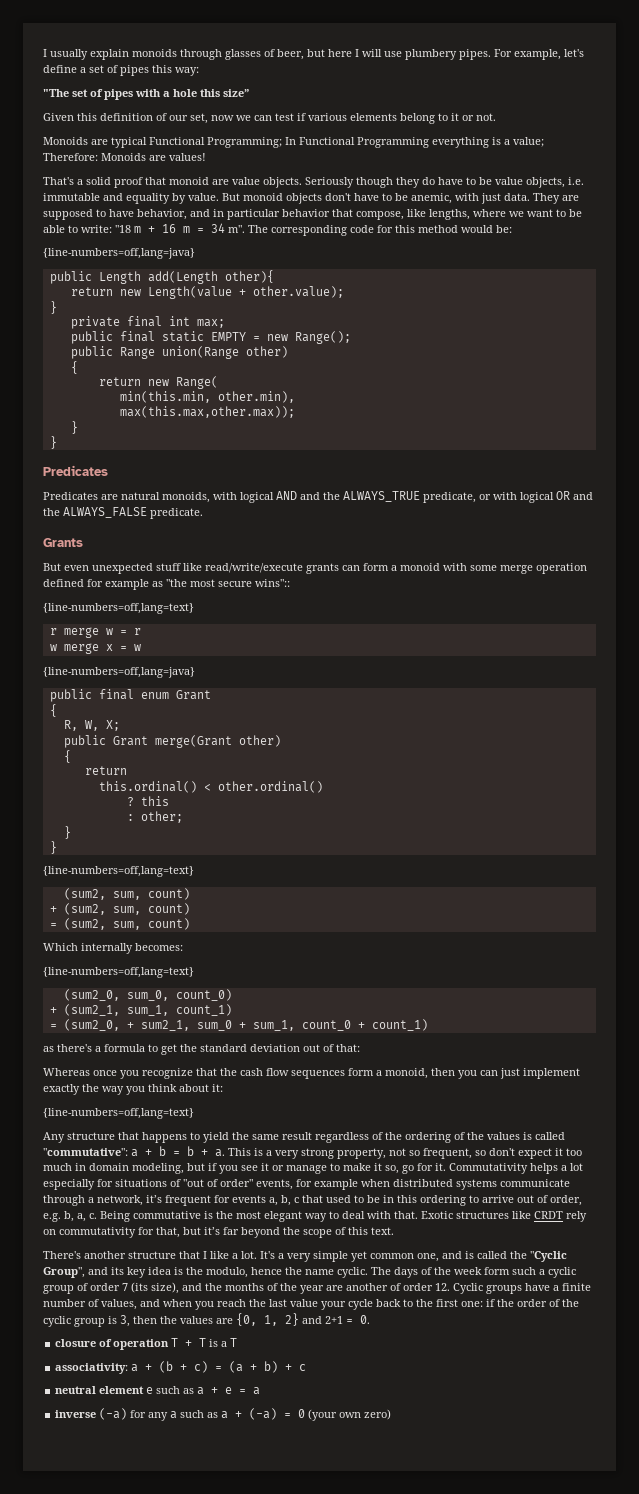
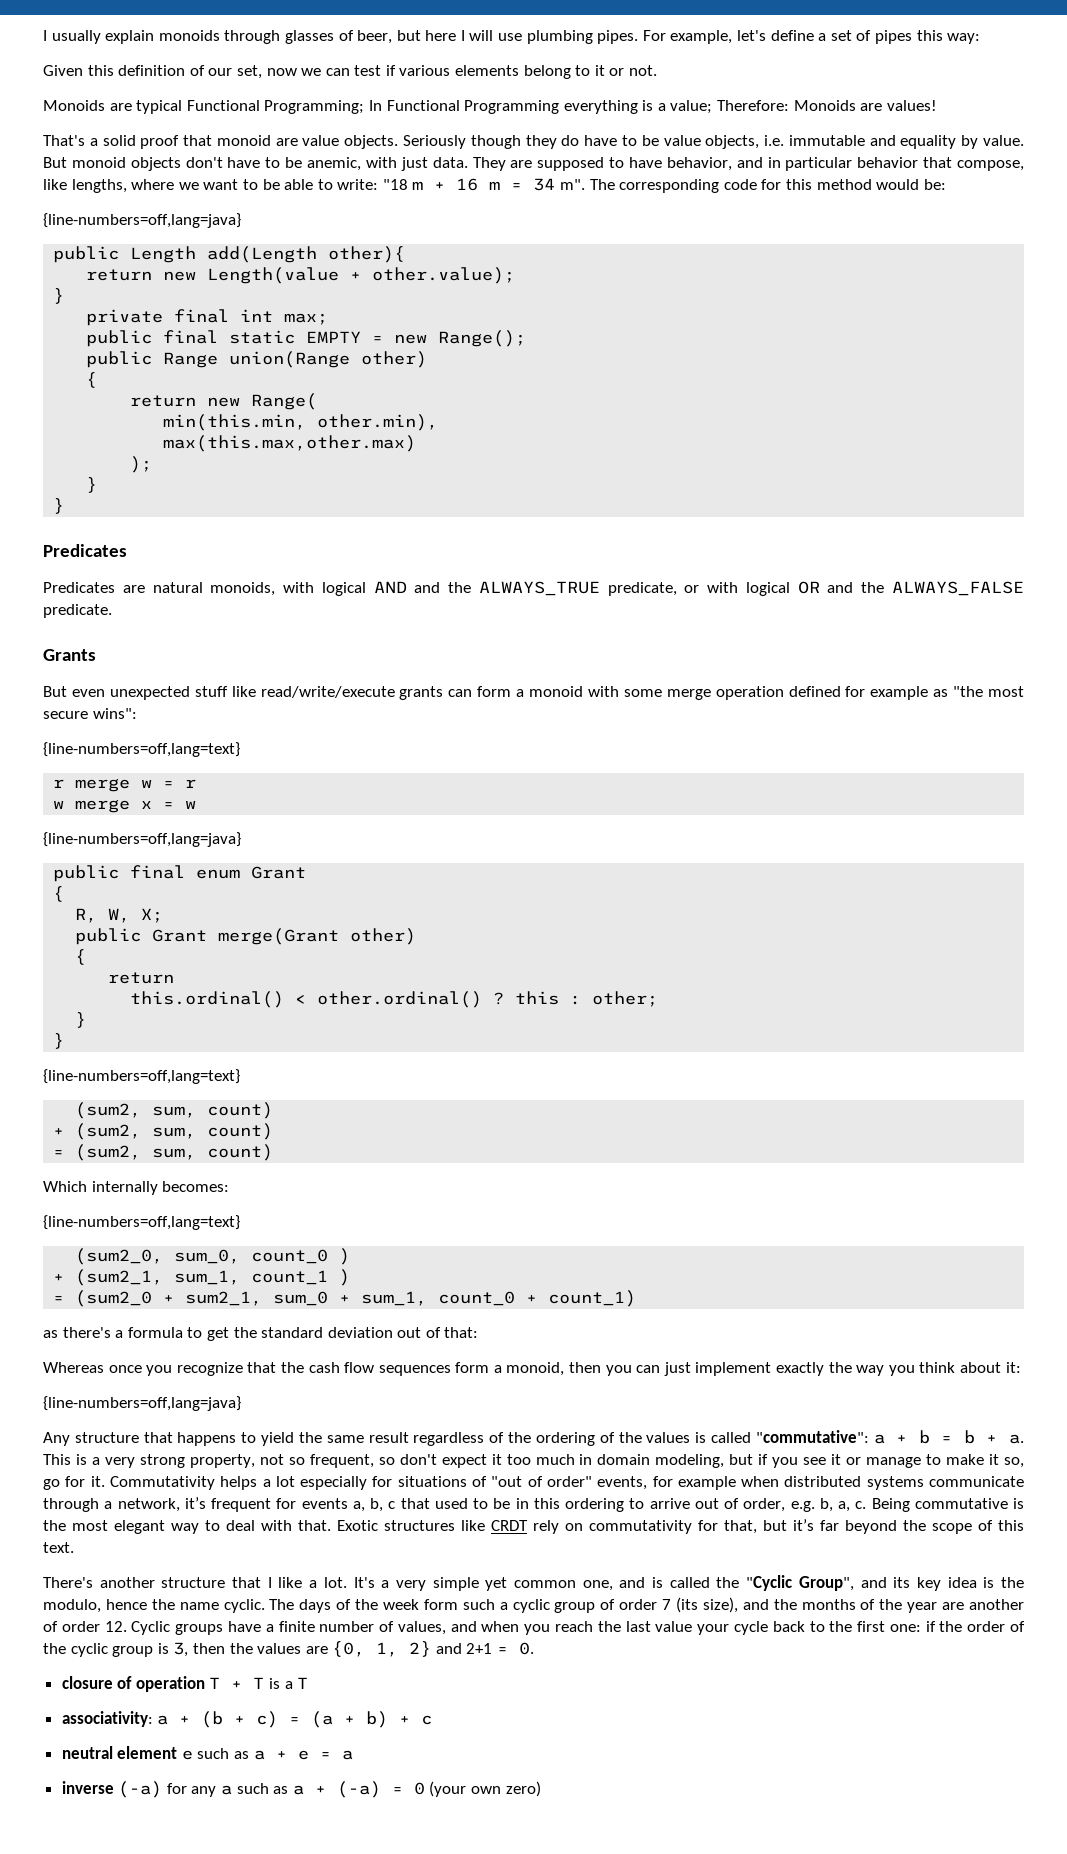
- I usually explain monoids through glasses of beer, but here I will use plumbery pipes.
+ I usually explain monoids through glasses of beer, but here I will use plumbing pipes.
- "The set of pipes with a hole this size”
- max(this.max,other.max));
+ max(this.max,other.max)
+ );
- But even unexpected stuff like read/write/execute grants can form a monoid with some merge operation defined for example as "the most secure wins"::
+ But even unexpected stuff like read/write/execute grants can form a monoid with some merge operation defined for example as "the most secure wins":
- this.ordinal() < other.ordinal()
- ? this
- : other;
+ this.ordinal() < other.ordinal() ? this : other;
- (sum2_0, sum_0, count_0)
+ (sum2_0, sum_0, count_0 )
- + (sum2_1, sum_1, count_1)
- = (sum2_0, + sum2_1, sum_0 + sum_1, count_0 + count_1)
+ + (sum2_1, sum_1, count_1 )
+ = (sum2_0 + sum2_1, sum_0 + sum_1, count_0 + count_1)
  Whereas once you recognize that the cash flow sequences form a monoid, then you can just implement exactly the way you think about it:
- {line-numbers=off,lang=text}
+ {line-numbers=off,lang=java}

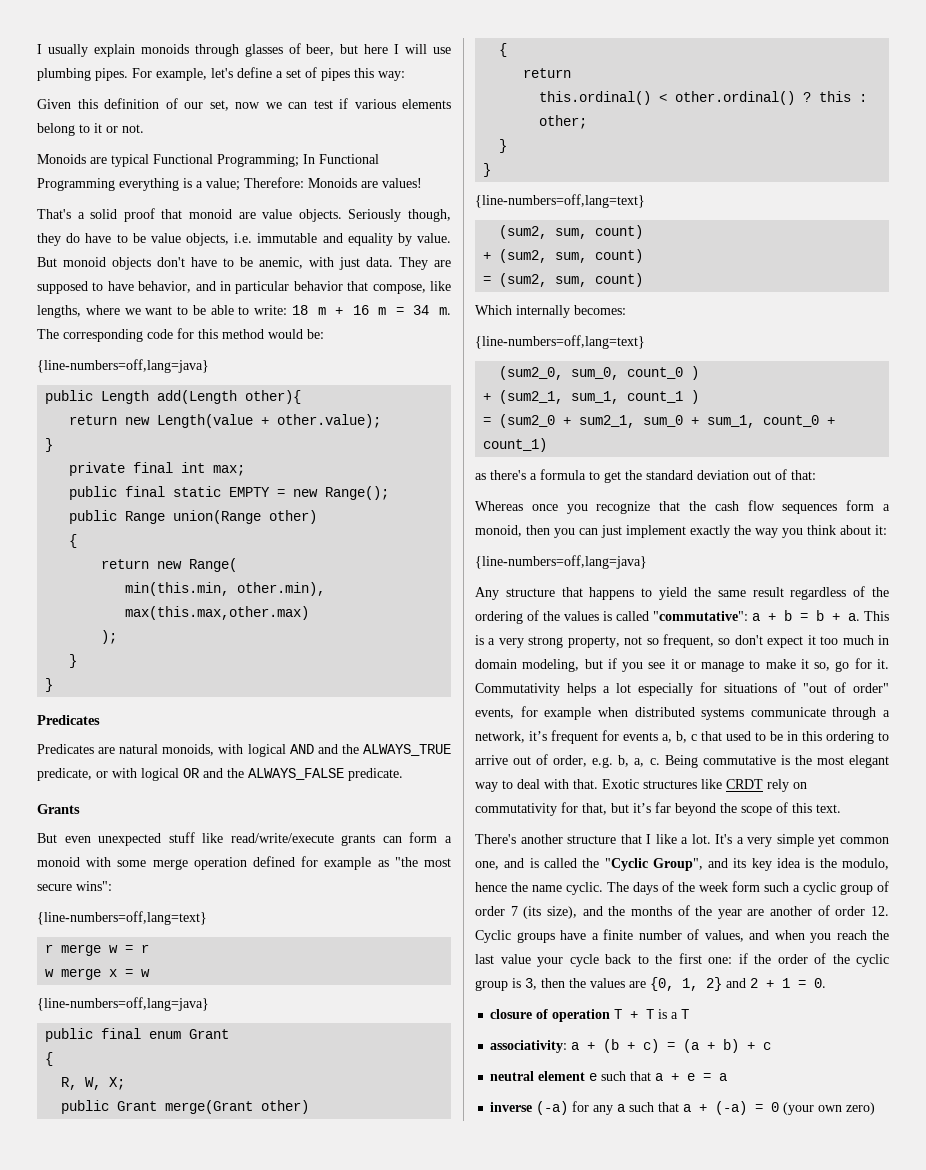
- Seriously though they do have to be value objects, i.e. immutable and equality by value.
+ Seriously though, they do have to be value objects, i.e. immutable and equality by value.
- They are supposed to have behavior, and in particular behavior that compose, like lengths, where we want to be able to write: "18 m + 16 m = 34 m".
+ They are supposed to have behavior, and in particular behavior that compose, like lengths, where we want to be able to write: 18 m + 16 m = 34 m.
- if the order of the cyclic group is 3, then the values are {0, 1, 2} and 2+1 = 0.
+ if the order of the cyclic group is 3, then the values are {0, 1, 2} and 2 + 1 = 0.
- neutral element e such as a + e = a
+ neutral element e such that a + e = a
- inverse (-a) for any a such as a + (-a) = 0 (your own zero)
+ inverse (-a) for any a such that a + (-a) = 0 (your own zero)

